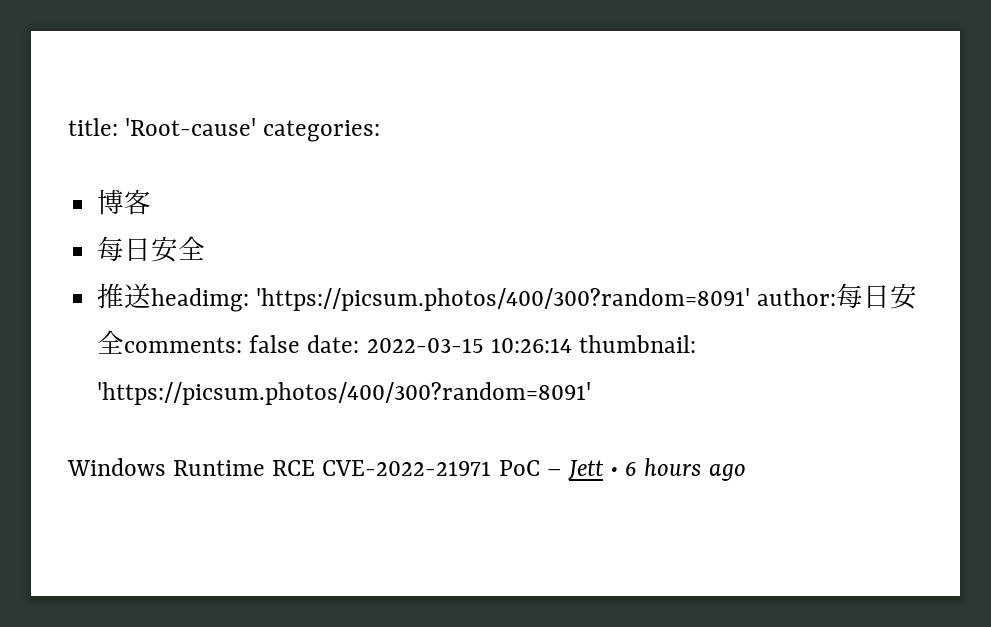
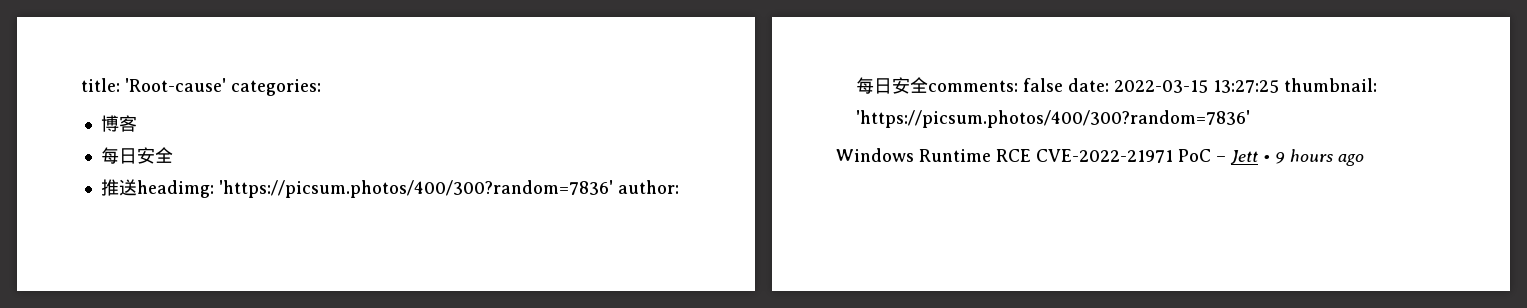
- 推送headimg: 'https://picsum.photos/400/300?random=8091' author:每日安全comments: false date: 2022-03-15 10:26:14 thumbnail: 'https://picsum.photos/400/300?random=8091'
+ 推送headimg: 'https://picsum.photos/400/300?random=7836' author:每日安全comments: false date: 2022-03-15 13:27:25 thumbnail: 'https://picsum.photos/400/300?random=7836'
- Windows Runtime RCE CVE-2022-21971 PoC – Jett • 6 hours ago
+ Windows Runtime RCE CVE-2022-21971 PoC – Jett • 9 hours ago

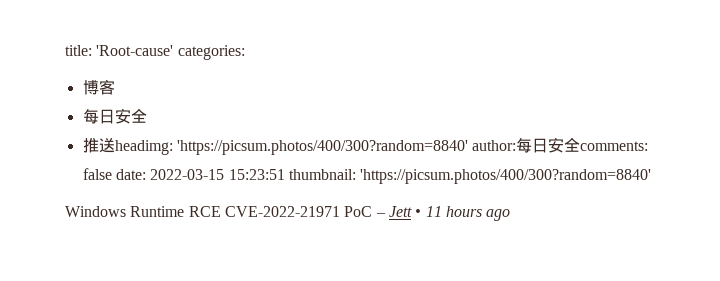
- 推送headimg: 'https://picsum.photos/400/300?random=7836' author:每日安全comments: false date: 2022-03-15 13:27:25 thumbnail: 'https://picsum.photos/400/300?random=7836'
+ 推送headimg: 'https://picsum.photos/400/300?random=8840' author:每日安全comments: false date: 2022-03-15 15:23:51 thumbnail: 'https://picsum.photos/400/300?random=8840'
- Windows Runtime RCE CVE-2022-21971 PoC – Jett • 9 hours ago
+ Windows Runtime RCE CVE-2022-21971 PoC – Jett • 11 hours ago

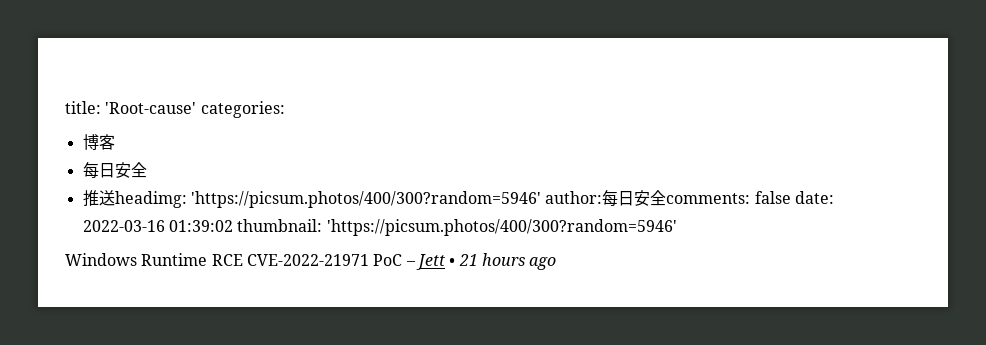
- 推送headimg: 'https://picsum.photos/400/300?random=8840' author:每日安全comments: false date: 2022-03-15 15:23:51 thumbnail: 'https://picsum.photos/400/300?random=8840'
+ 推送headimg: 'https://picsum.photos/400/300?random=5946' author:每日安全comments: false date: 2022-03-16 01:39:02 thumbnail: 'https://picsum.photos/400/300?random=5946'
- Windows Runtime RCE CVE-2022-21971 PoC – Jett • 11 hours ago
+ Windows Runtime RCE CVE-2022-21971 PoC – Jett • 21 hours ago

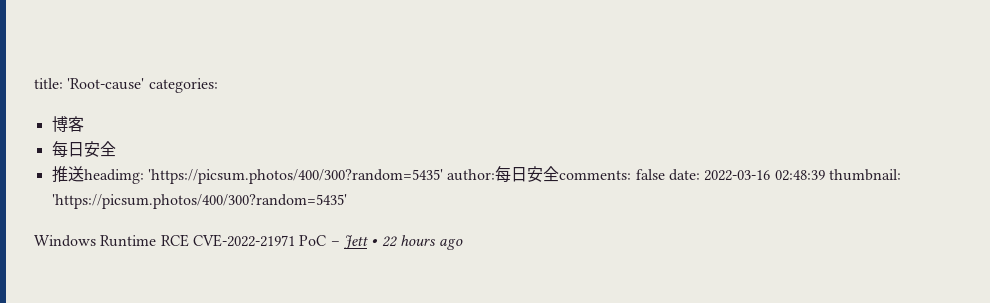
- 推送headimg: 'https://picsum.photos/400/300?random=5946' author:每日安全comments: false date: 2022-03-16 01:39:02 thumbnail: 'https://picsum.photos/400/300?random=5946'
+ 推送headimg: 'https://picsum.photos/400/300?random=5435' author:每日安全comments: false date: 2022-03-16 02:48:39 thumbnail: 'https://picsum.photos/400/300?random=5435'
- Windows Runtime RCE CVE-2022-21971 PoC – Jett • 21 hours ago
+ Windows Runtime RCE CVE-2022-21971 PoC – Jett • 22 hours ago

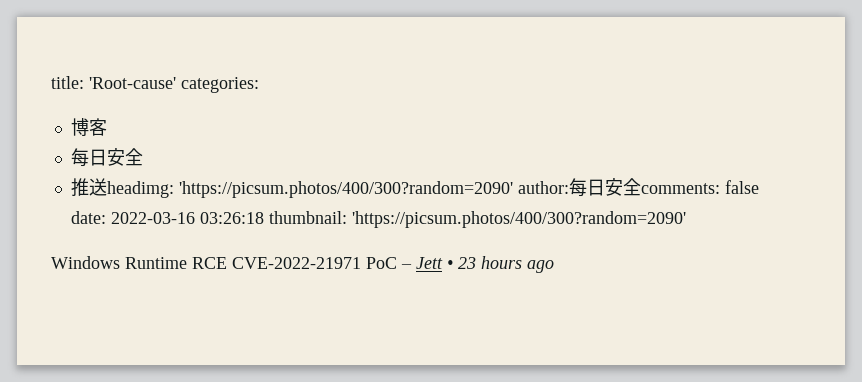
- 推送headimg: 'https://picsum.photos/400/300?random=5435' author:每日安全comments: false date: 2022-03-16 02:48:39 thumbnail: 'https://picsum.photos/400/300?random=5435'
+ 推送headimg: 'https://picsum.photos/400/300?random=2090' author:每日安全comments: false date: 2022-03-16 03:26:18 thumbnail: 'https://picsum.photos/400/300?random=2090'
- Windows Runtime RCE CVE-2022-21971 PoC – Jett • 22 hours ago
+ Windows Runtime RCE CVE-2022-21971 PoC – Jett • 23 hours ago

